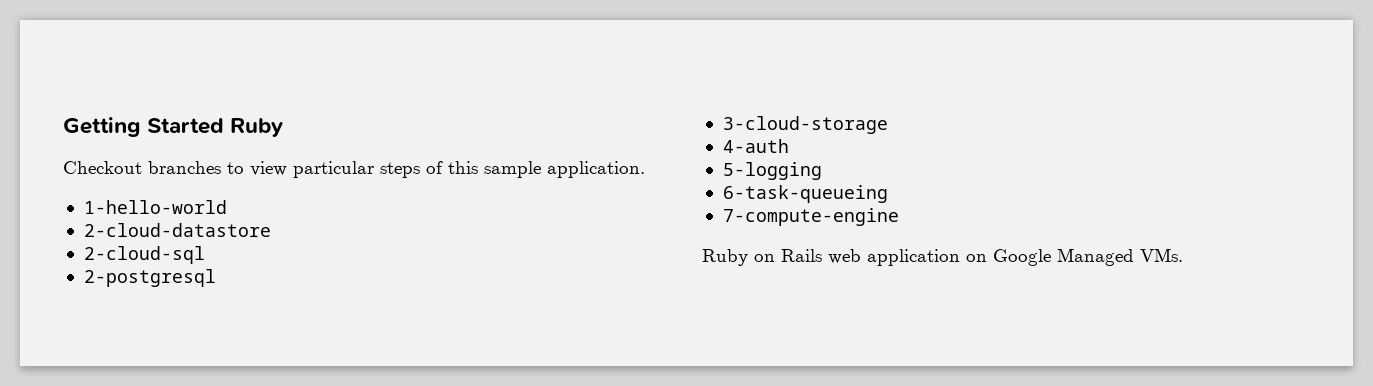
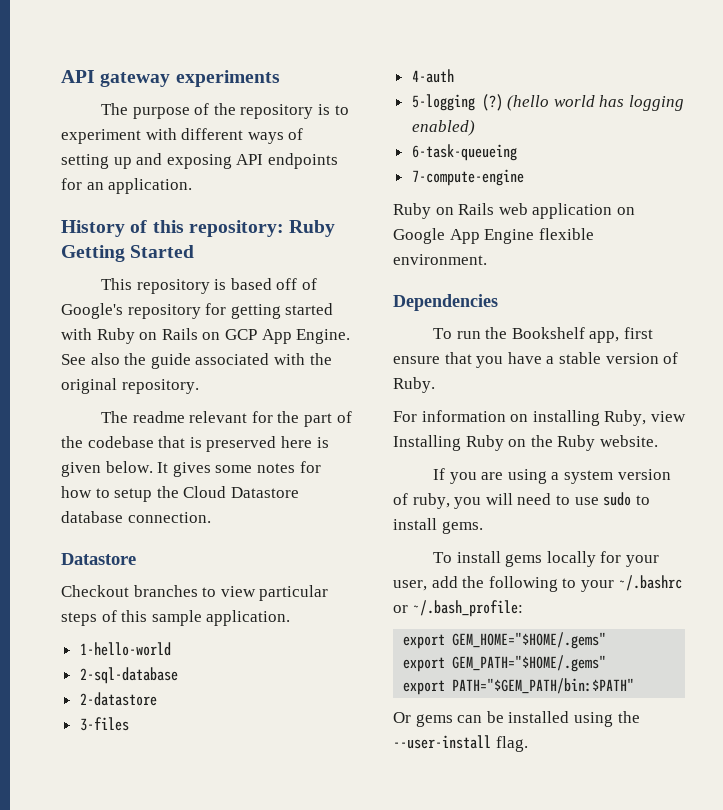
- Getting Started Ruby
+ API gateway experiments
+ The purpose of the repository is to experiment with different ways of setting up and exposing API endpoints for an application.
+ History of this repository: Ruby Getting Started
+ This repository is based off of Google's repository for getting started with Ruby on Rails on GCP App Engine. See also the guide associated with the original repository.
+ The readme relevant for the part of the codebase that is preserved here is given below. It gives some notes for how to setup the Cloud Datastore database connection.
+ Datastore
- 2-cloud-datastore
- 2-cloud-sql
- 2-postgresql
- 3-cloud-storage
+ 2-sql-database
+ 2-datastore
+ 3-files
  4-auth
- 5-logging
+ 5-logging (?) (hello world has logging enabled)
- Ruby on Rails web application on Google Managed VMs.
+ Ruby on Rails web application on Google App Engine flexible environment.
+ Dependencies
+ To run the Bookshelf app, first ensure that you have a stable version of Ruby.
+ For information on installing Ruby, view Installing Ruby on the Ruby website.
+ If you are using a system version of ruby, you will need to use sudo to install gems.
+ To install gems locally for your user, add the following to your ~/.bashrc or ~/.bash_profile:
+ export GEM_HOME="$HOME/.gems"
+ export GEM_PATH="$HOME/.gems"
+ export PATH="$GEM_PATH/bin:$PATH"
+ Or gems can be installed using the --user-install flag.

